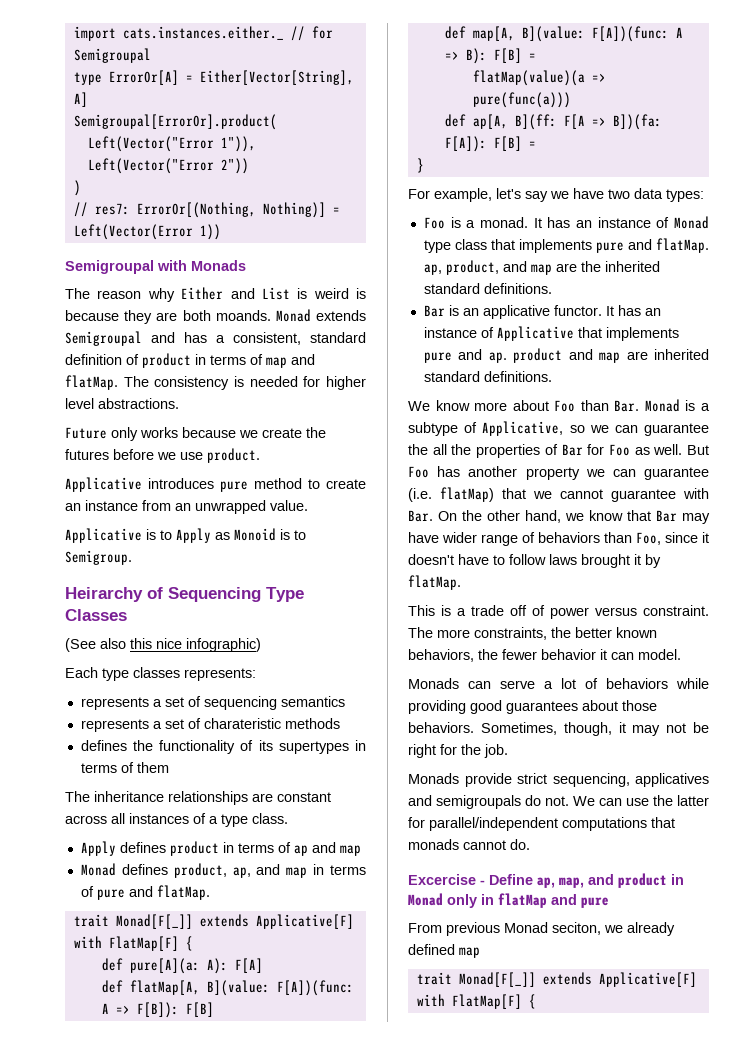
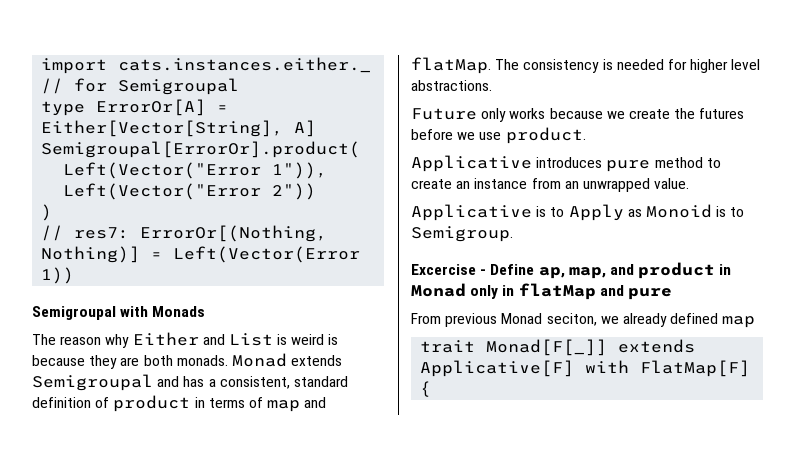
- The reason why Either and List is weird is because they are both moands.
+ The reason why Either and List is weird is because they are both monads.
- Heirarchy of Sequencing Type Classes
- (See also this nice infographic)
- Each type classes represents:
- represents a set of sequencing semantics
- represents a set of charateristic methods
- defines the functionality of its supertypes in terms of them
- The inheritance relationships are constant across all instances of a type class.
- Apply defines product in terms of ap and map
- Monad defines product, ap, and map in terms of pure and flatMap.
- trait Monad[F[_]] extends Applicative[F] with FlatMap[F] {
- def pure[A](a: A): F[A]
- def flatMap[A, B](value: F[A])(func: A => F[B]): F[B]
- def map[A, B](value: F[A])(func: A => B): F[B] =
- flatMap(value)(a => pure(func(a)))
- def ap[A, B](ff: F[A => B])(fa: F[A]): F[B] =
- }
- For example, let's say we have two data types:
- Foo is a monad. It has an instance of Monad type class that implements pure and flatMap. ap, product, and map are the inherited standard definitions.
- Bar is an applicative functor. It has an instance of Applicative that implements pure and ap. product and map are inherited standard definitions.
- We know more about Foo than Bar. Monad is a subtype of Applicative, so we can guarantee the all the properties of Bar for Foo as well. But Foo has another property we can guarantee (i.e. flatMap) that we cannot guarantee with Bar. On the other hand, we know that Bar may have wider range of behaviors than Foo, since it doesn't have to follow laws brought it by flatMap.
- This is a trade off of power versus constraint. The more constraints, the better known behaviors, the fewer behavior it can model.
- Monads can serve a lot of behaviors while providing good guarantees about those behaviors. Sometimes, though, it may not be right for the job.
- Monads provide strict sequencing, applicatives and semigroupals do not. We can use the latter for parallel/independent computations that monads cannot do.

